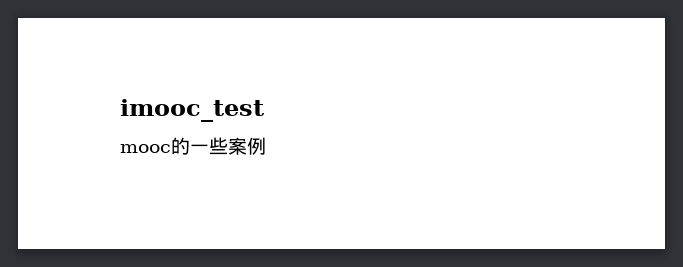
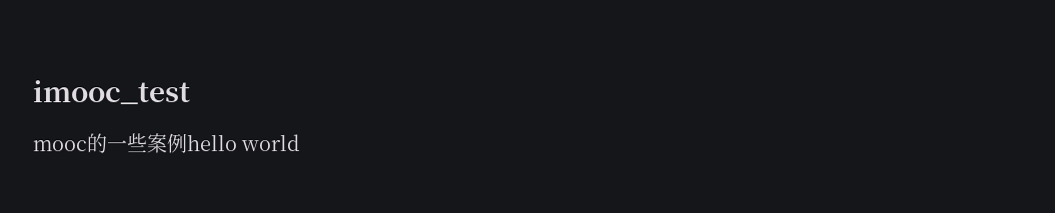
- mooc的一些案例
+ mooc的一些案例hello world

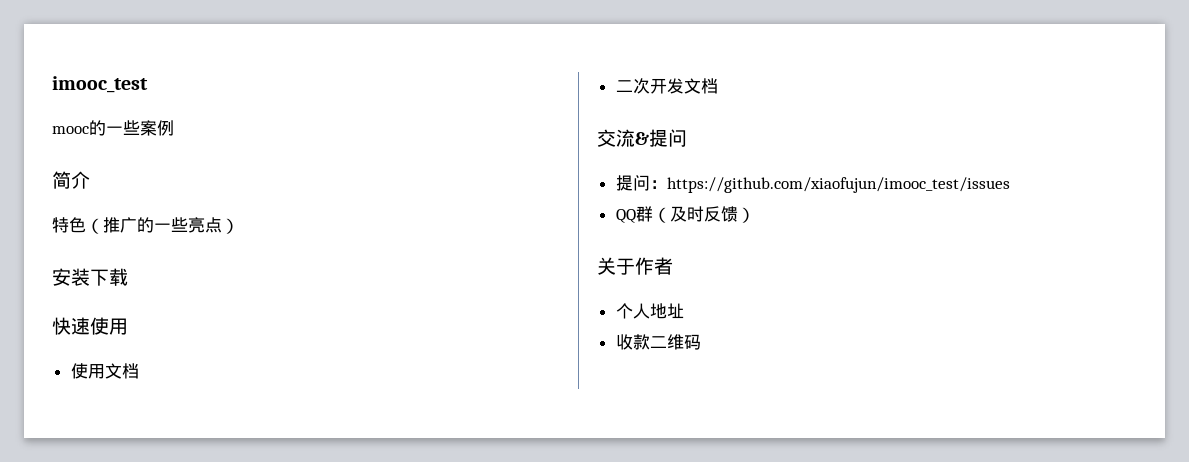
- mooc的一些案例hello world
+ mooc的一些案例
+ 简介
+ 特色（推广的一些亮点）
+ 安装下载
+ 快速使用
+ 使用文档
+ 二次开发文档
+ 交流&提问
+ 提问：https://github.com/xiaofujun/imooc_test/issues
+ QQ群（及时反馈）
+ 关于作者
+ 个人地址
+ 收款二维码

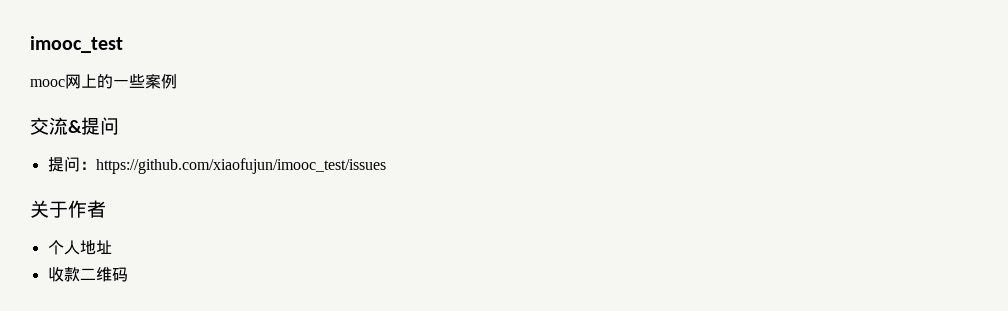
- mooc的一些案例
+ mooc网上的一些案例
- 简介
- 特色（推广的一些亮点）
- 安装下载
- 快速使用
- 使用文档
- 二次开发文档
- QQ群（及时反馈）

